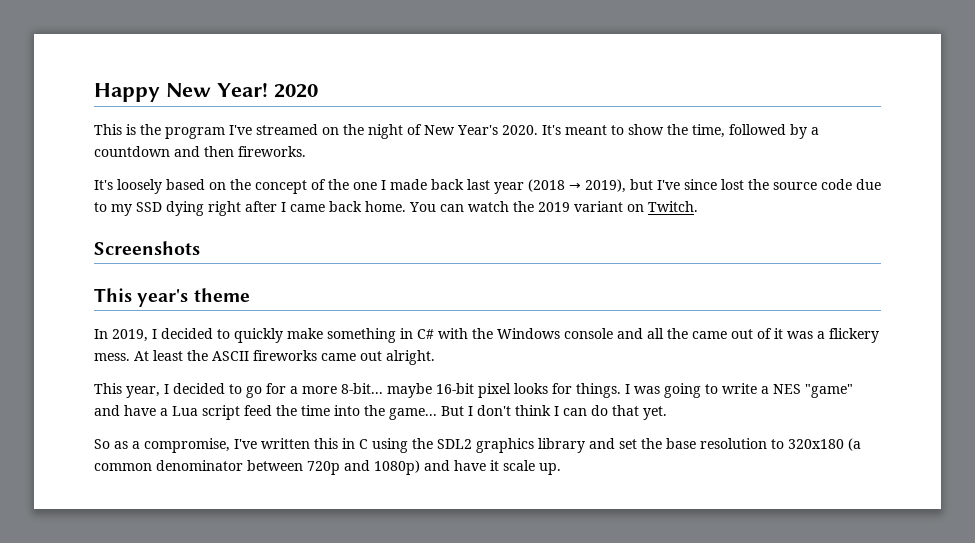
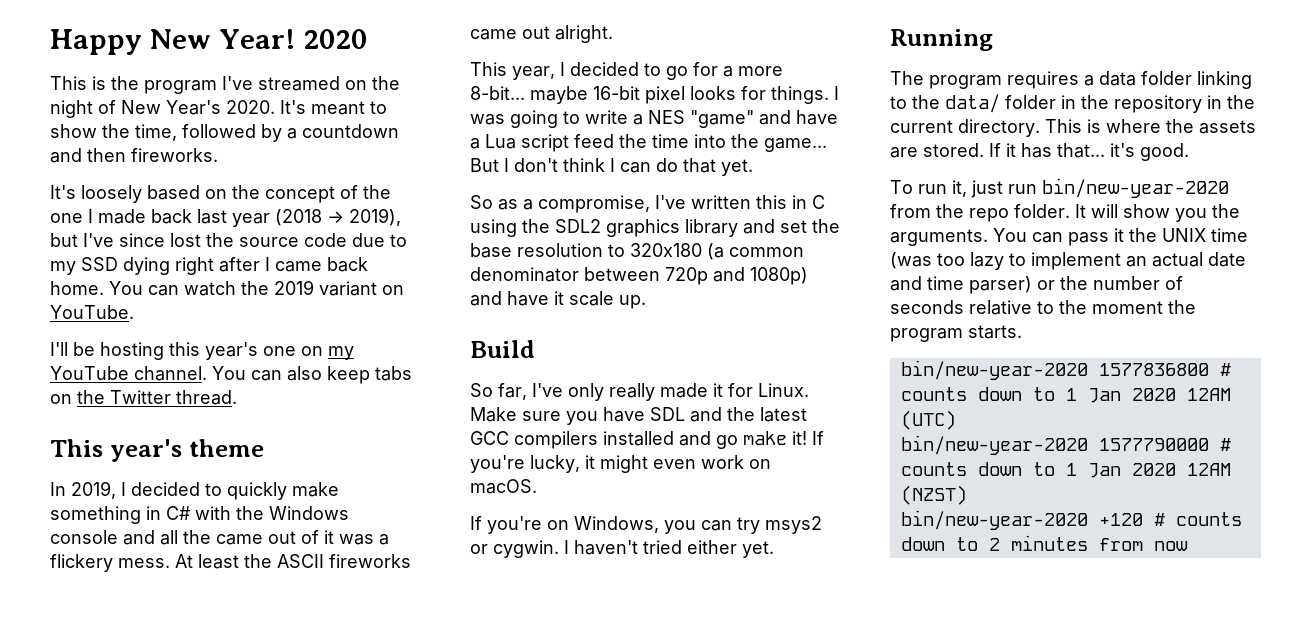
- You can watch the 2019 variant on Twitch.
- Screenshots
+ You can watch the 2019 variant on YouTube.
+ I'll be hosting this year's one on my YouTube channel. You can also keep tabs on the Twitter thread.
+ Build
+ So far, I've only really made it for Linux. Make sure you have SDL and the latest GCC compilers installed and go make it! If you're lucky, it might even work on macOS.
+ If you're on Windows, you can try msys2 or cygwin. I haven't tried either yet.
+ Running
+ The program requires a data folder linking to the data/ folder in the repository in the current directory. This is where the assets are stored. If it has that... it's good.
+ To run it, just run bin/new-year-2020 from the repo folder. It will show you the arguments. You can pass it the UNIX time (was too lazy to implement an actual date and time parser) or the number of seconds relative to the moment the program starts.
+ bin/new-year-2020 1577836800 # counts down to 1 Jan 2020 12AM (UTC)
+ bin/new-year-2020 1577790000 # counts down to 1 Jan 2020 12AM (NZST)
+ bin/new-year-2020 +120 # counts down to 2 minutes from now

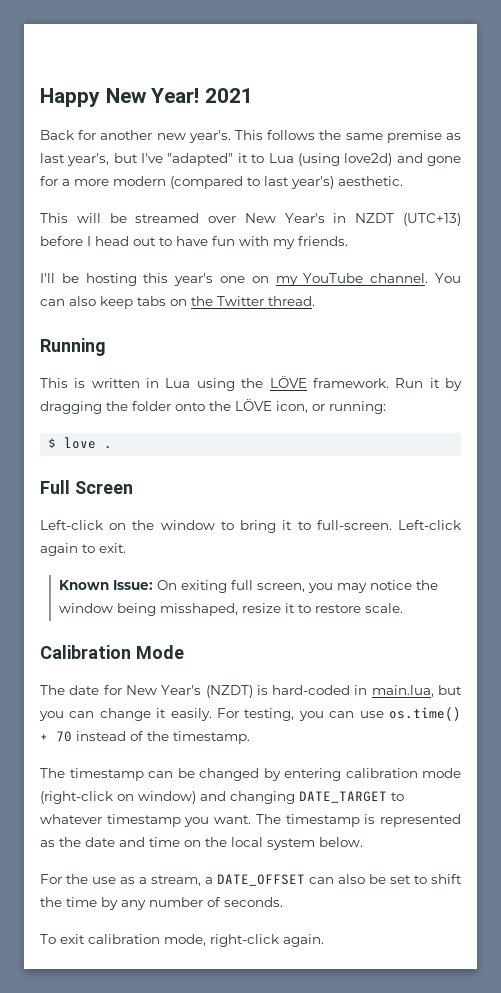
- Happy New Year! 2020
- This is the program I've streamed on the night of New Year's 2020. It's meant to show the time, followed by a countdown and then fireworks.
- It's loosely based on the concept of the one I made back last year (2018 → 2019), but I've since lost the source code due to my SSD dying right after I came back home. You can watch the 2019 variant on YouTube.
+ Happy New Year! 2021
+ Back for another new year's. This follows the same premise as last year's, but I've "adapted" it to Lua (using love2d) and gone for a more modern (compared to last year's) aesthetic.
+ This will be streamed over New Year's in NZDT (UTC+13) before I head out to have fun with my friends.
- This year's theme
- In 2019, I decided to quickly make something in C# with the Windows console and all the came out of it was a flickery mess. At least the ASCII fireworks came out alright.
- This year, I decided to go for a more 8-bit... maybe 16-bit pixel looks for things. I was going to write a NES "game" and have a Lua script feed the time into the game... But I don't think I can do that yet.
- So as a compromise, I've written this in C using the SDL2 graphics library and set the base resolution to 320x180 (a common denominator between 720p and 1080p) and have it scale up.
- Build
- So far, I've only really made it for Linux. Make sure you have SDL and the latest GCC compilers installed and go make it! If you're lucky, it might even work on macOS.
- If you're on Windows, you can try msys2 or cygwin. I haven't tried either yet.
  Running
- The program requires a data folder linking to the data/ folder in the repository in the current directory. This is where the assets are stored. If it has that... it's good.
- To run it, just run bin/new-year-2020 from the repo folder. It will show you the arguments. You can pass it the UNIX time (was too lazy to implement an actual date and time parser) or the number of seconds relative to the moment the program starts.
- bin/new-year-2020 1577836800 # counts down to 1 Jan 2020 12AM (UTC)
- bin/new-year-2020 1577790000 # counts down to 1 Jan 2020 12AM (NZST)
- bin/new-year-2020 +120 # counts down to 2 minutes from now
+ This is written in Lua using the LÖVE framework. Run it by dragging the folder onto the LÖVE icon, or running:
+ $ love .
+ Full Screen
+ Left-click on the window to bring it to full-screen. Left-click again to exit.
+ Known Issue: On exiting full screen, you may notice the window being misshaped, resize it to restore scale.
+ Calibration Mode
+ The date for New Year's (NZDT) is hard-coded in main.lua, but you can change it easily. For testing, you can use os.time() + 70 instead of the timestamp.
+ The timestamp can be changed by entering calibration mode (right-click on window) and changing DATE_TARGET to whatever timestamp you want. The timestamp is represented as the date and time on the local system below.
+ For the use as a stream, a DATE_OFFSET can also be set to shift the time by any number of seconds.
+ To exit calibration mode, right-click again.

